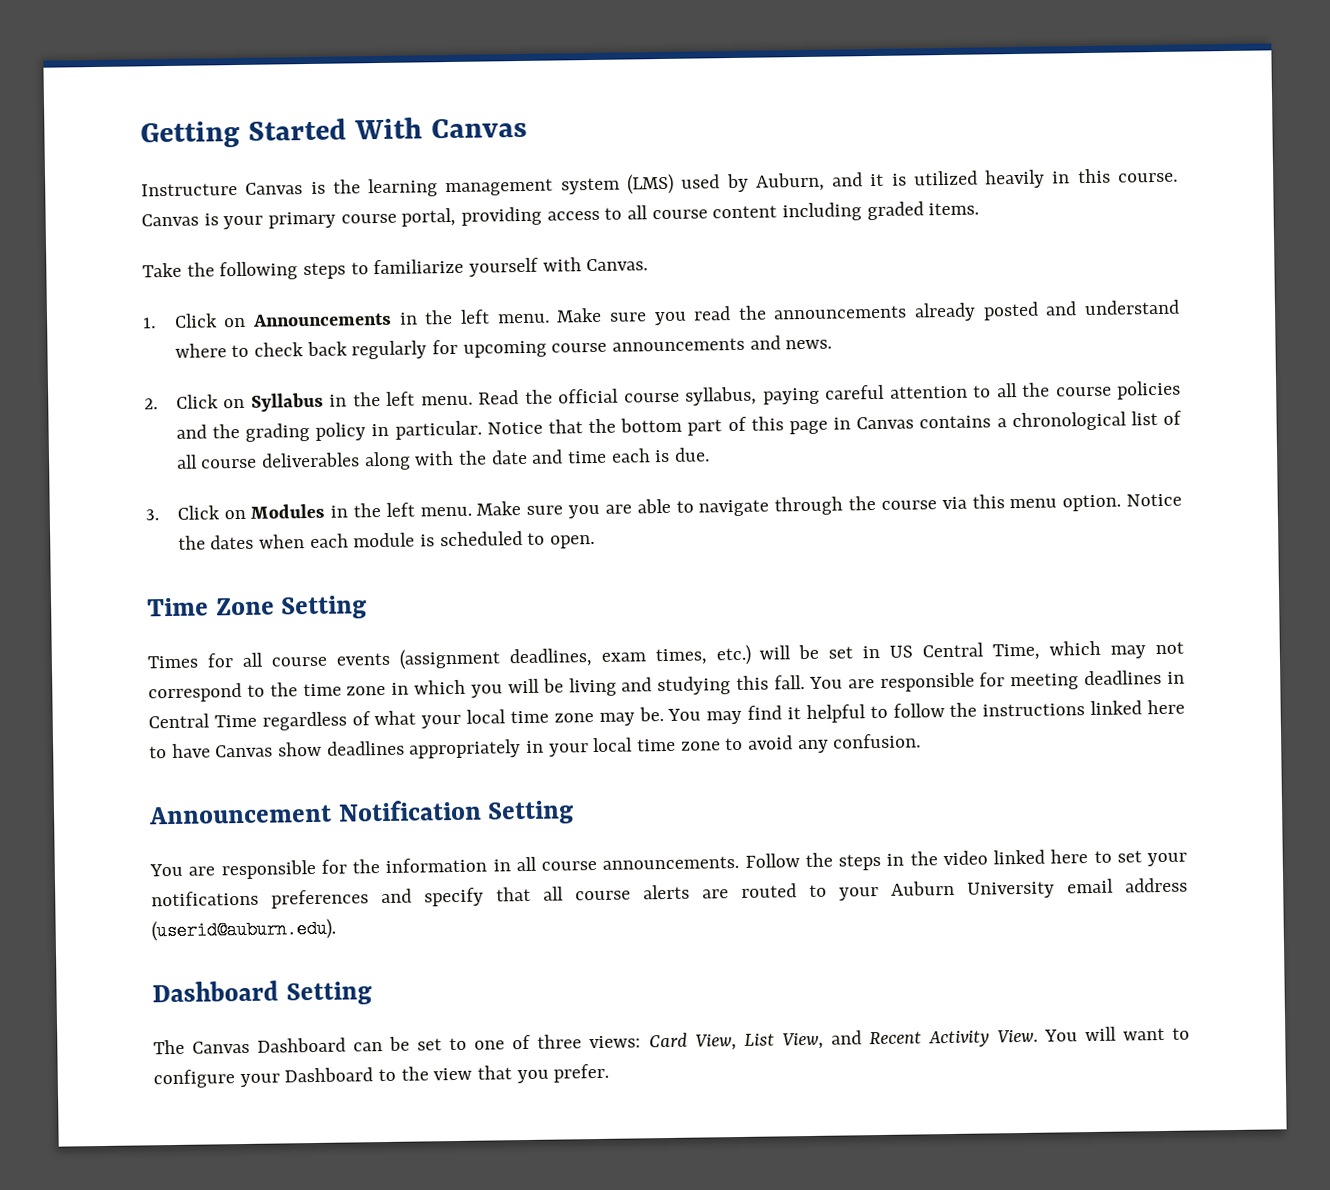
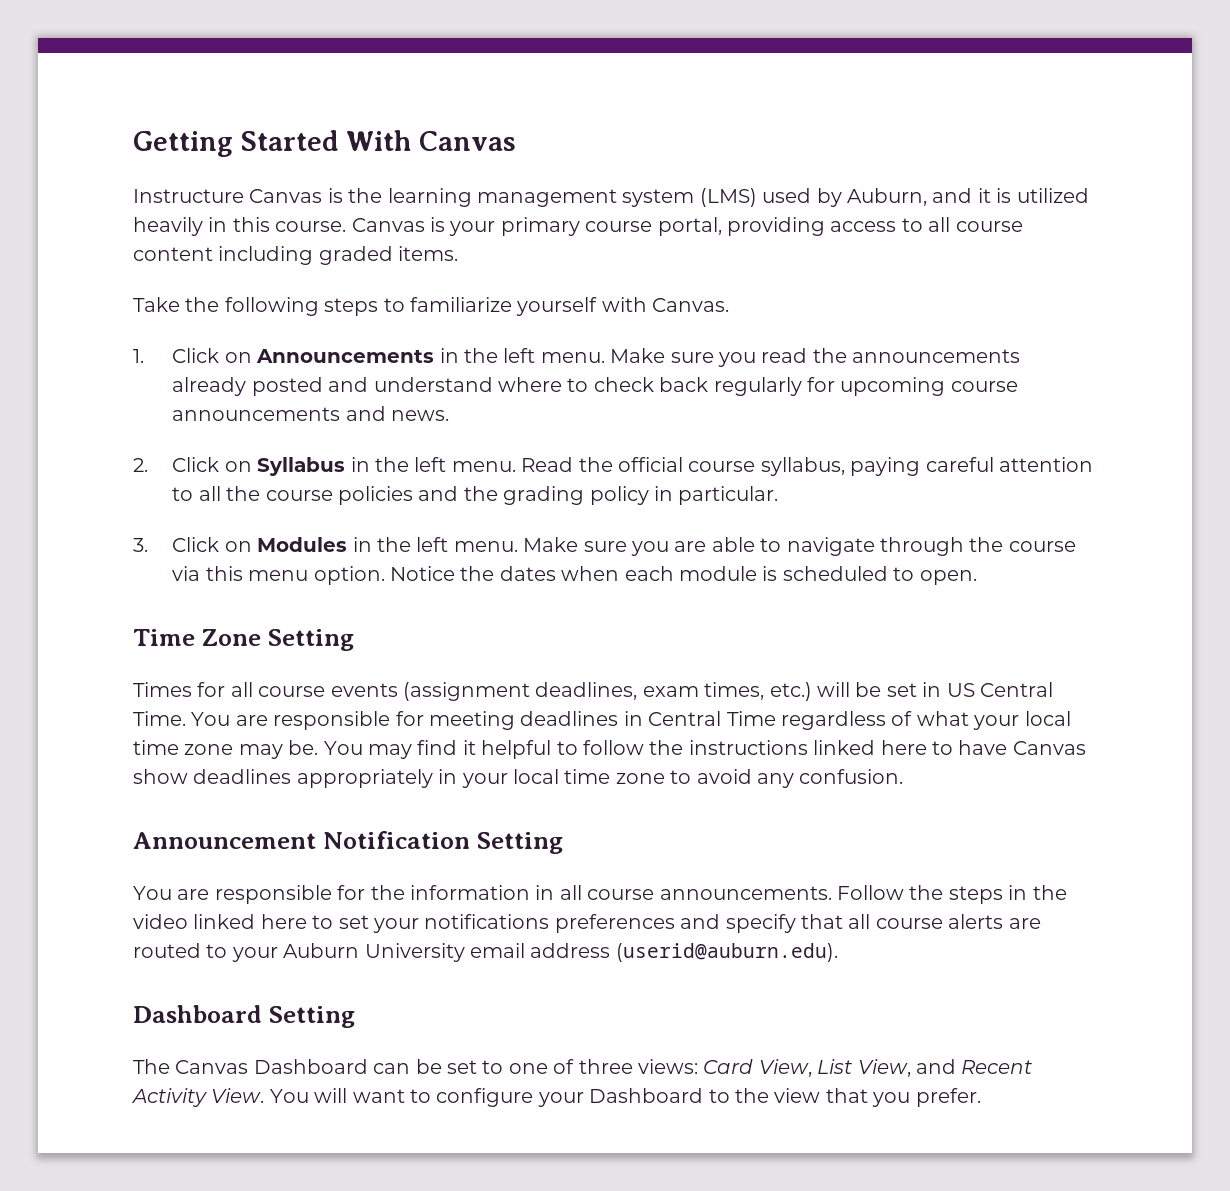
- Notice that the bottom part of this page in Canvas contains a chronological list of all course deliverables along with the date and time each is due.
- Times for all course events (assignment deadlines, exam times, etc.) will be set in US Central Time, which may not correspond to the time zone in which you will be living and studying this fall.
+ Times for all course events (assignment deadlines, exam times, etc.) will be set in US Central Time.

